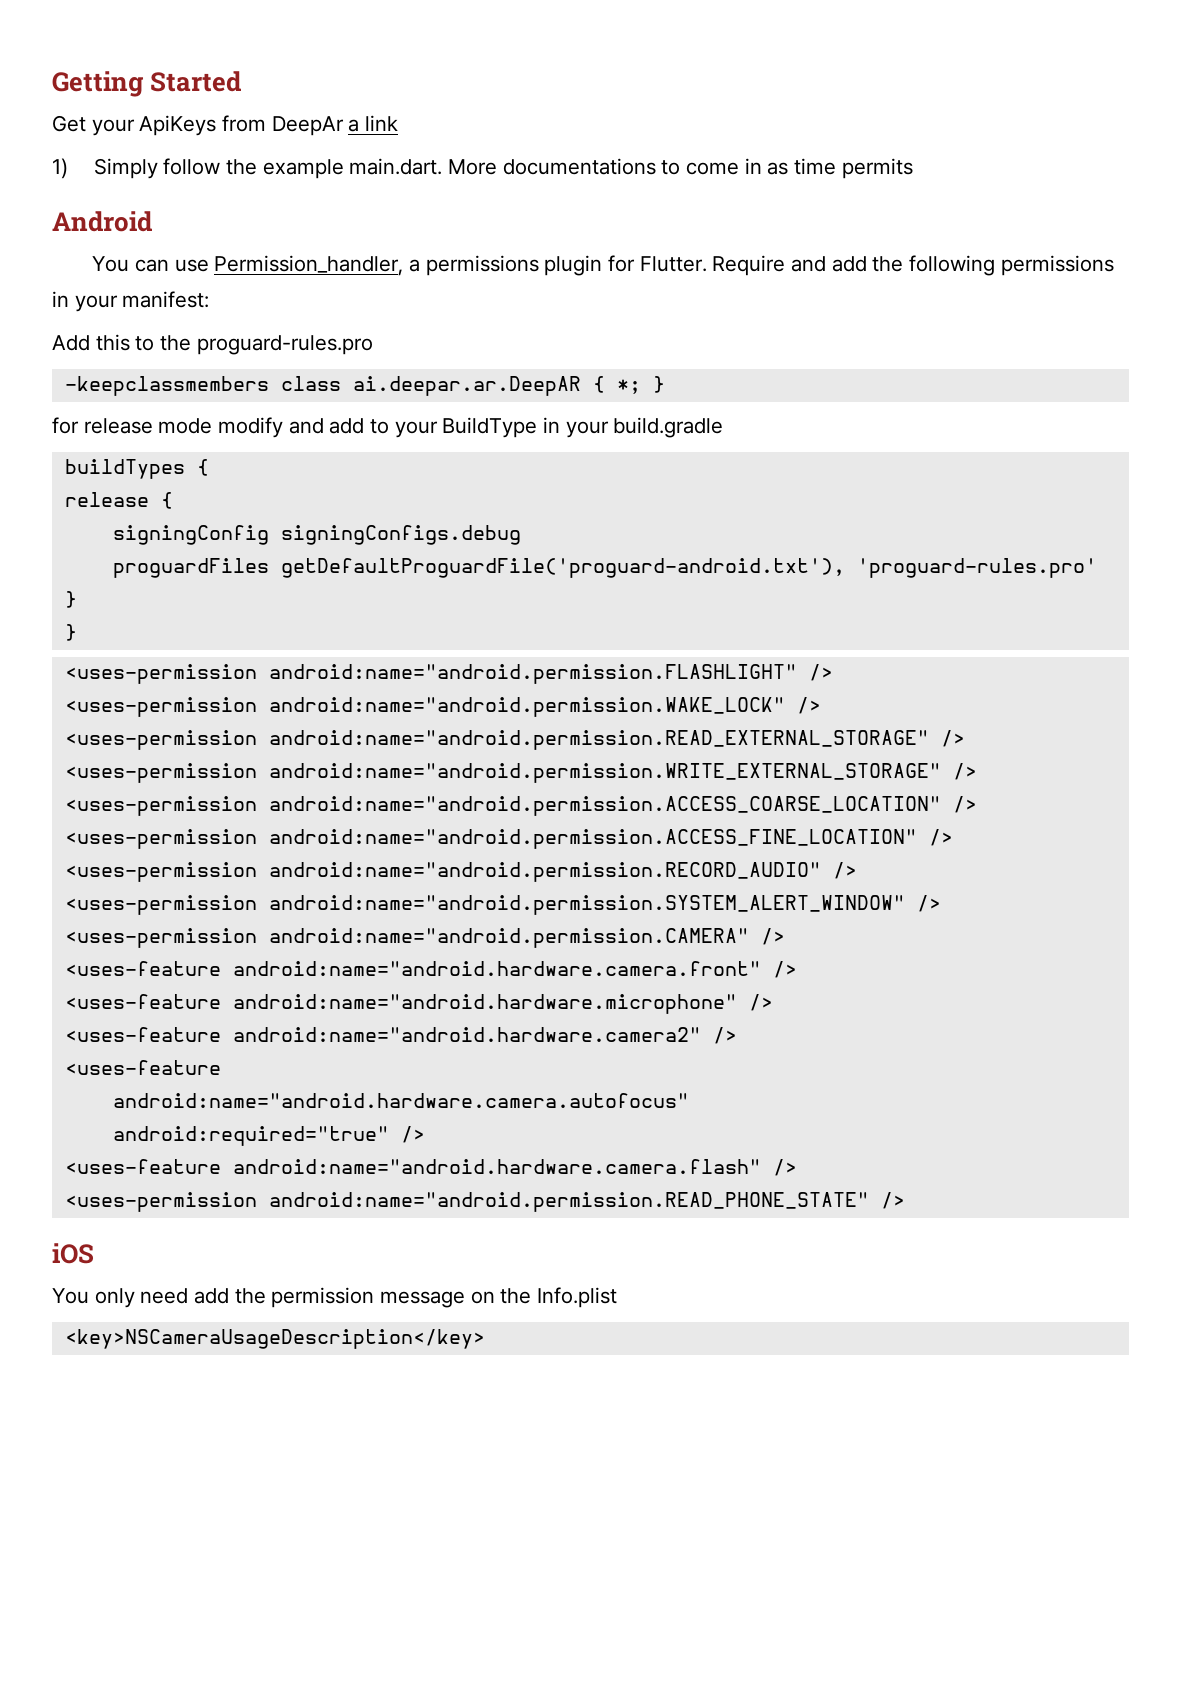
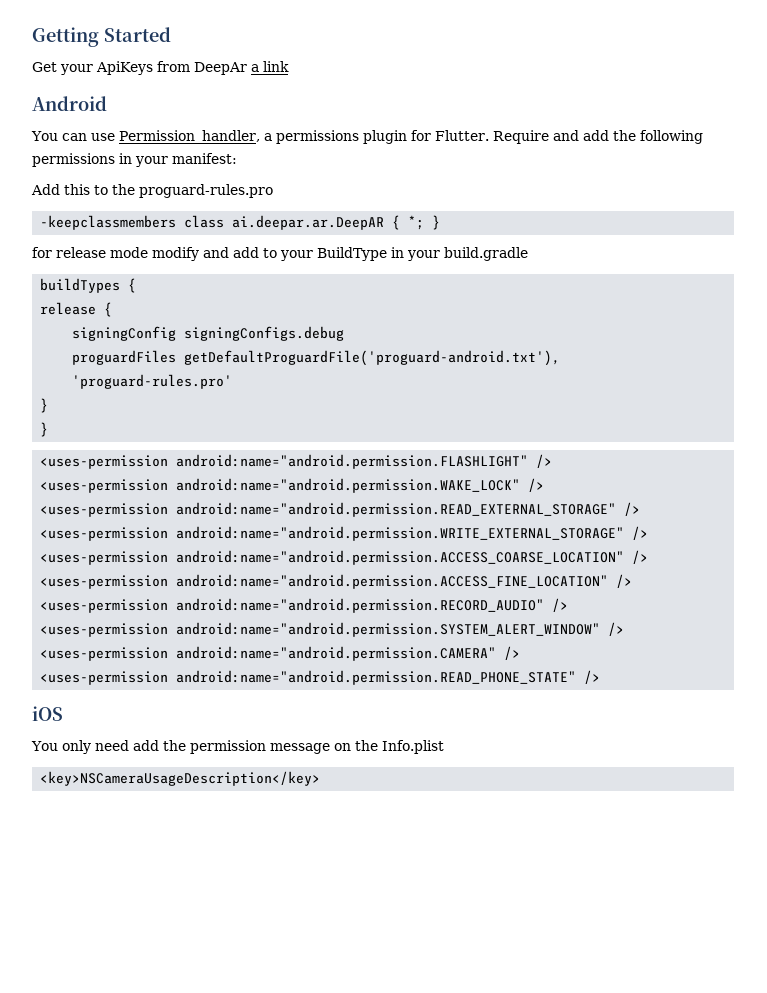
- 1) Simply follow the example main.dart. More documentations to come in as time permits
- <uses-feature android:name="android.hardware.camera.front" />
- <uses-feature android:name="android.hardware.microphone" />
- <uses-feature android:name="android.hardware.camera2" />
- <uses-feature
- android:name="android.hardware.camera.autofocus"
- android:required="true" />
- <uses-feature android:name="android.hardware.camera.flash" />

